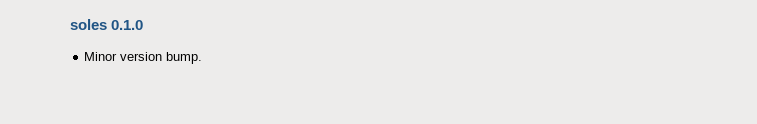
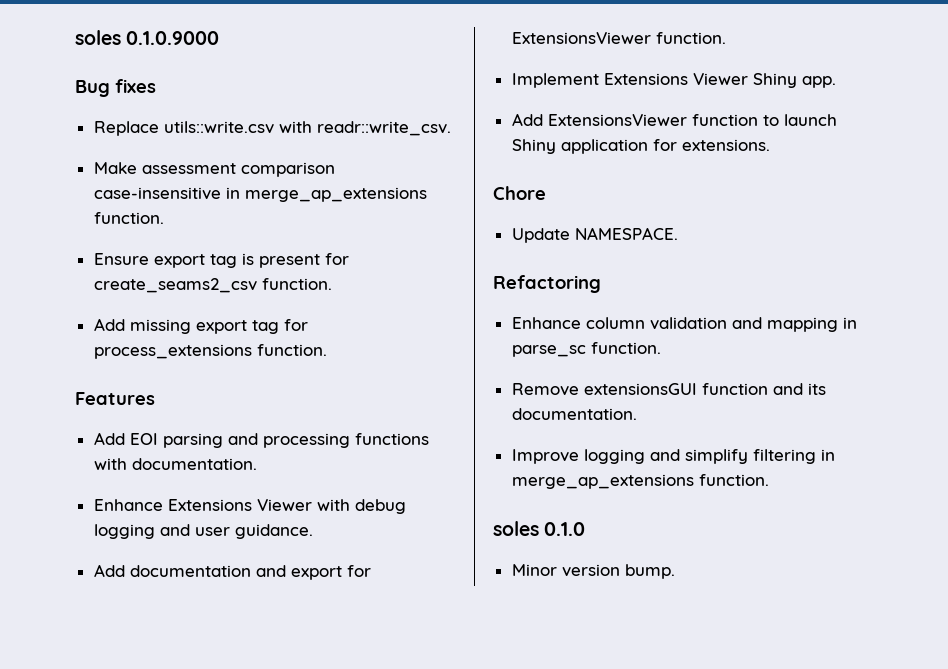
+ soles 0.1.0.9000
+ Bug fixes
+ Replace utils::write.csv with readr::write_csv.
+ Make assessment comparison case-insensitive in merge_ap_extensions function.
+ Ensure export tag is present for create_seams2_csv function.
+ Add missing export tag for process_extensions function.
+ Features
+ Add EOI parsing and processing functions with documentation.
+ Enhance Extensions Viewer with debug logging and user guidance.
+ Add documentation and export for ExtensionsViewer function.
+ Implement Extensions Viewer Shiny app.
+ Add ExtensionsViewer function to launch Shiny application for extensions.
+ Chore
+ Update NAMESPACE.
+ Refactoring
+ Enhance column validation and mapping in parse_sc function.
+ Remove extensionsGUI function and its documentation.
+ Improve logging and simplify filtering in merge_ap_extensions function.

